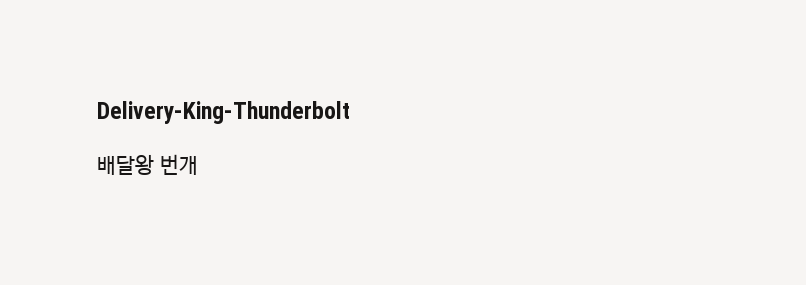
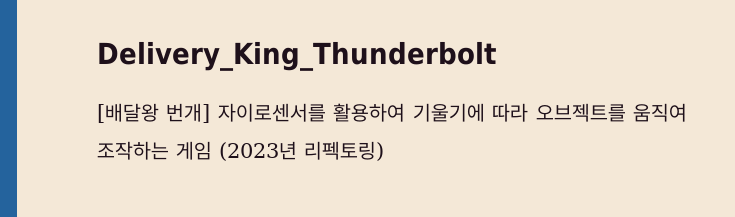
- Delivery-King-Thunderbolt
- 배달왕 번개
+ Delivery_King_Thunderbolt
+ [배달왕 번개] 자이로센서를 활용하여 기울기에 따라 오브젝트를 움직여 조작하는 게임 (2023년 리펙토링)

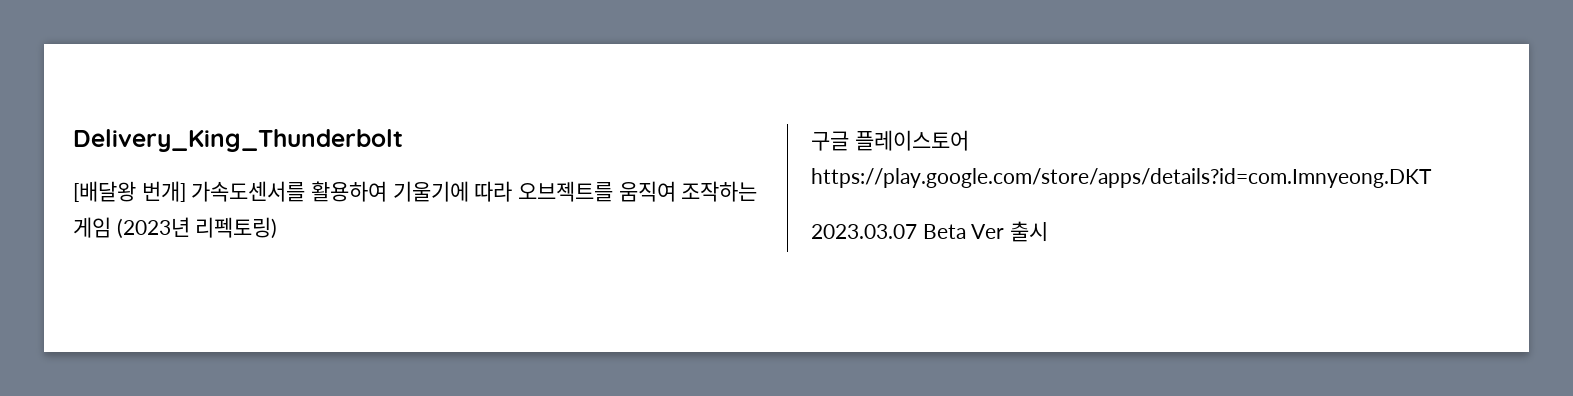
- [배달왕 번개] 자이로센서를 활용하여 기울기에 따라 오브젝트를 움직여 조작하는 게임 (2023년 리펙토링)
+ [배달왕 번개] 가속도센서를 활용하여 기울기에 따라 오브젝트를 움직여 조작하는 게임 (2023년 리펙토링)
+ 구글 플레이스토어 https://play.google.com/store/apps/details?id=com.Imnyeong.DKT
+ 2023.03.07 Beta Ver 출시

